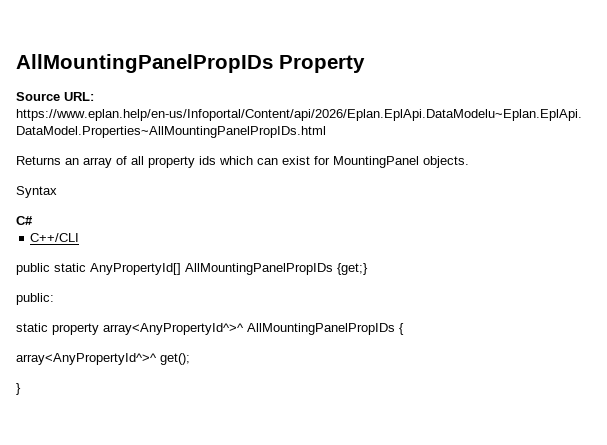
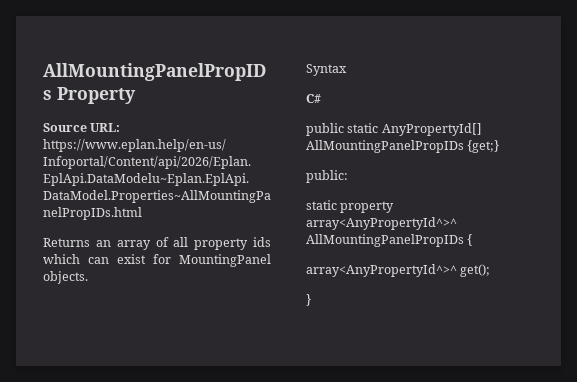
- C++/CLI

